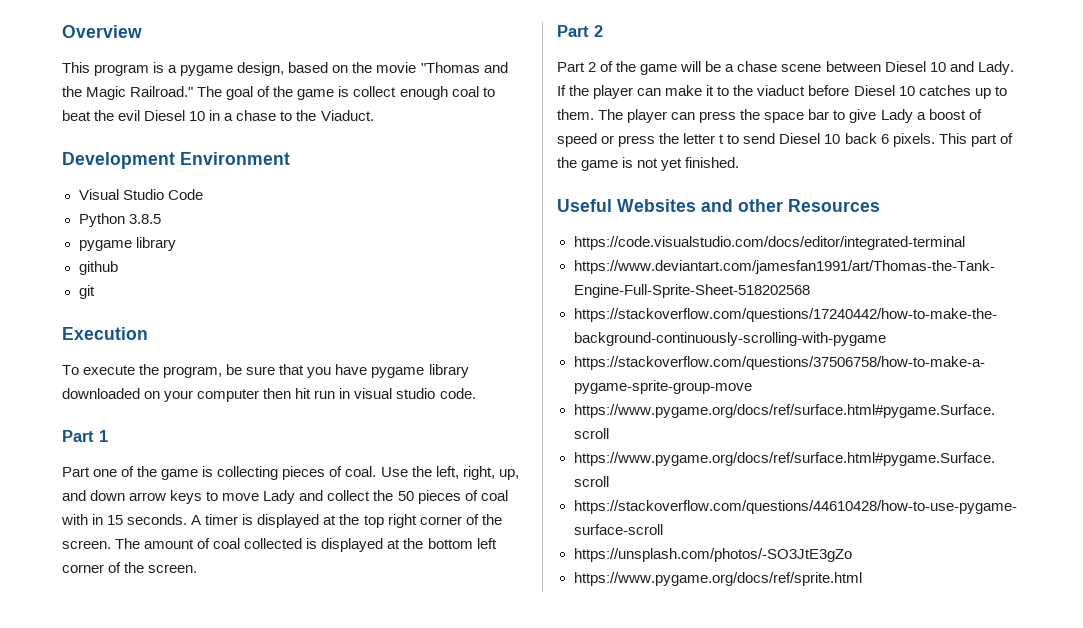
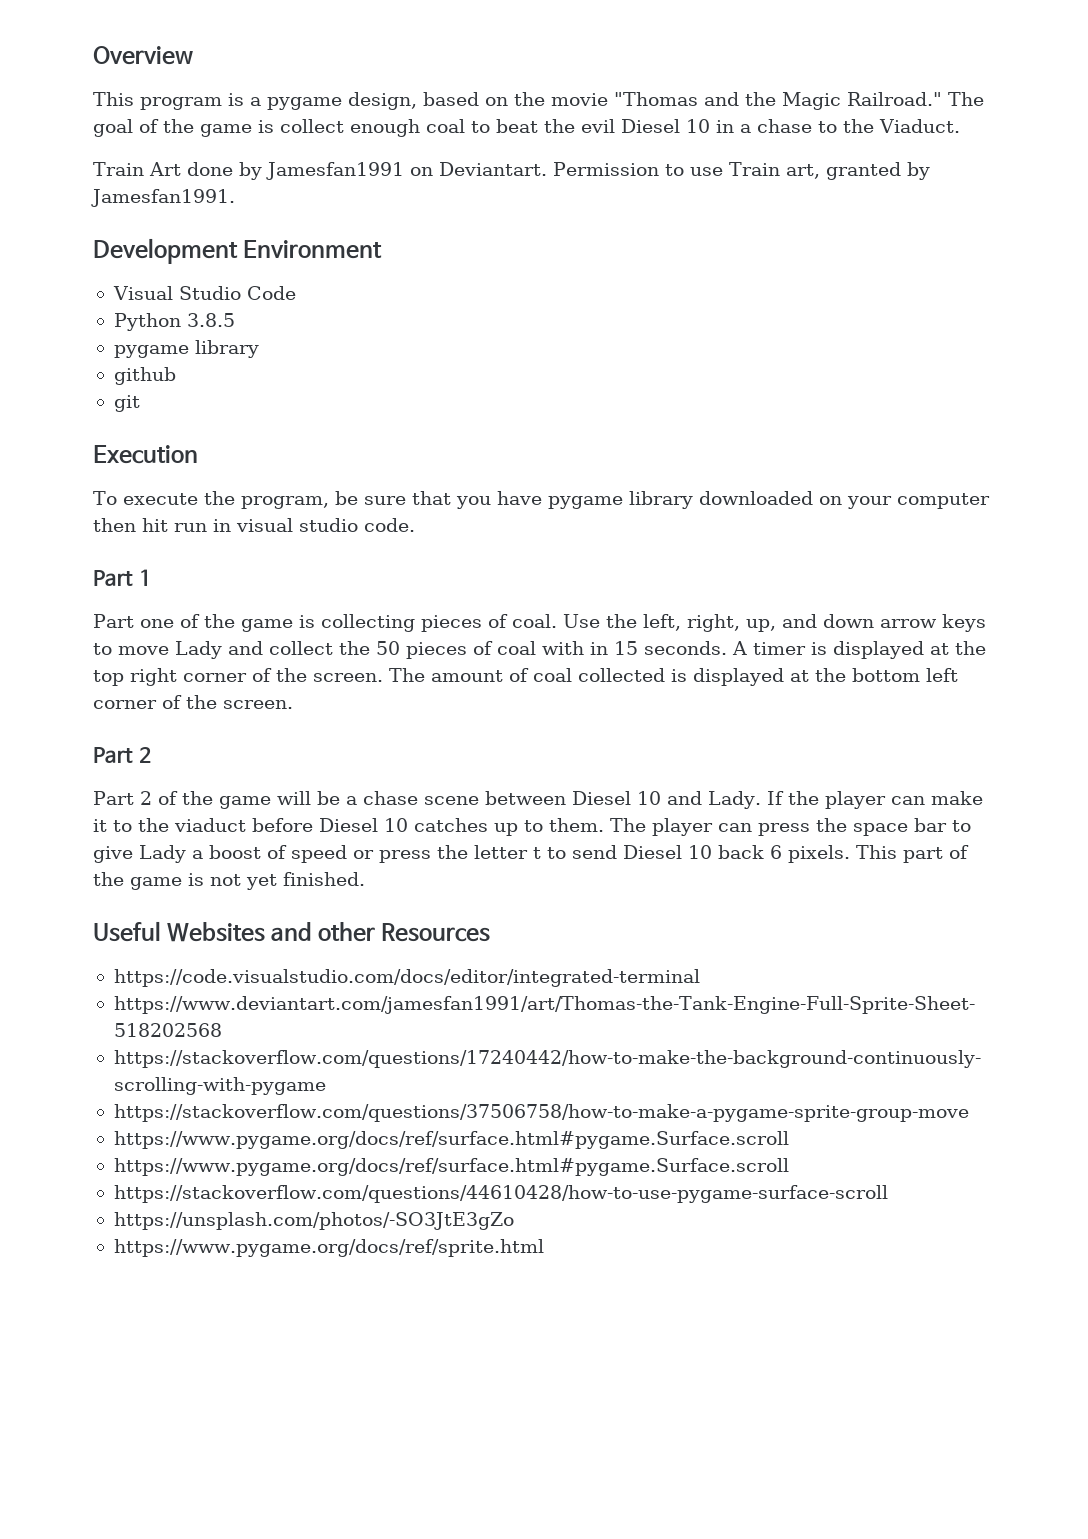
+ Train Art done by Jamesfan1991 on Deviantart. Permission to use Train art, granted by Jamesfan1991.

